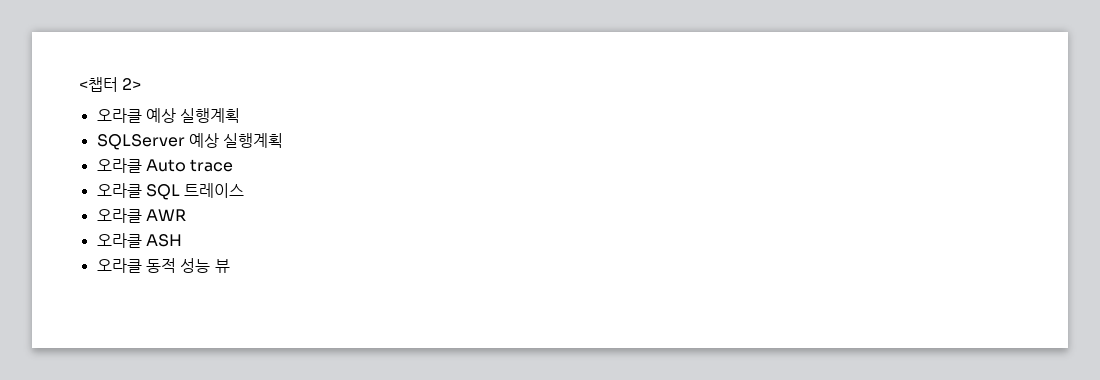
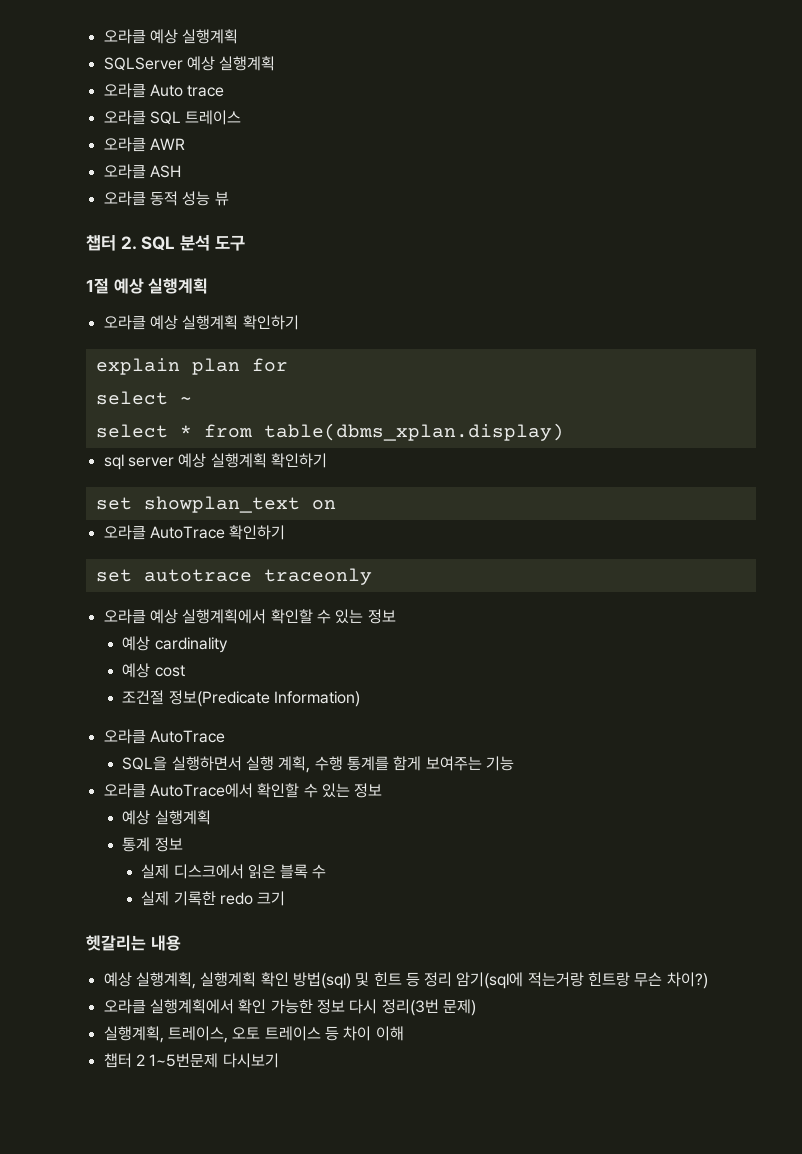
- <챕터 2>
+ 챕터 2. SQL 분석 도구
+ 1절 예상 실행계획
+ 오라클 예상 실행계획 확인하기
+ explain plan for
+ select ~
+ select * from table(dbms_xplan.display)
+ sql server 예상 실행계획 확인하기
+ set showplan_text on
+ 오라클 AutoTrace 확인하기
+ set autotrace traceonly
+ 오라클 예상 실행계획에서 확인할 수 있는 정보
+ 예상 cardinality
+ 예상 cost
+ 조건절 정보(Predicate Information)
+ 오라클 AutoTrace
+ SQL을 실행하면서 실행 계획, 수행 통계를 함게 보여주는 기능
+ 오라클 AutoTrace에서 확인할 수 있는 정보
+ 예상 실행계획
+ 통계 정보
+ 실제 디스크에서 읽은 블록 수
+ 실제 기록한 redo 크기
+ 헷갈리는 내용
+ 예상 실행계획, 실행계획 확인 방법(sql) 및 힌트 등 정리 암기(sql에 적는거랑 힌트랑 무슨 차이?)
+ 오라클 실행계획에서 확인 가능한 정보 다시 정리(3번 문제)
+ 실행계획, 트레이스, 오토 트레이스 등 차이 이해
+ 챕터 2 1~5번문제 다시보기

